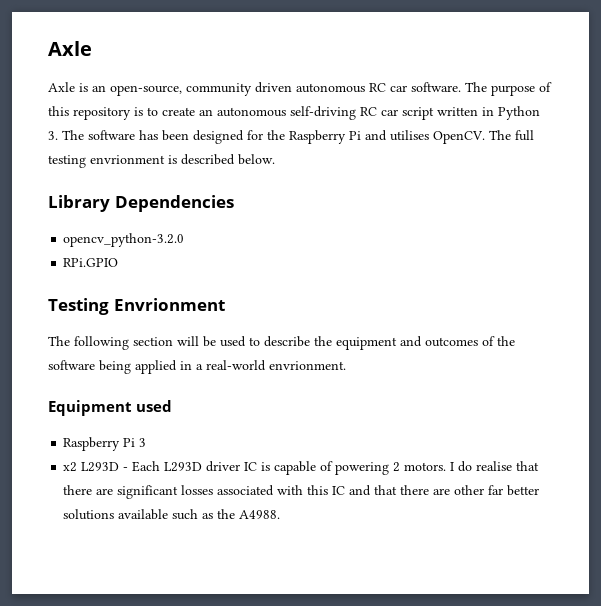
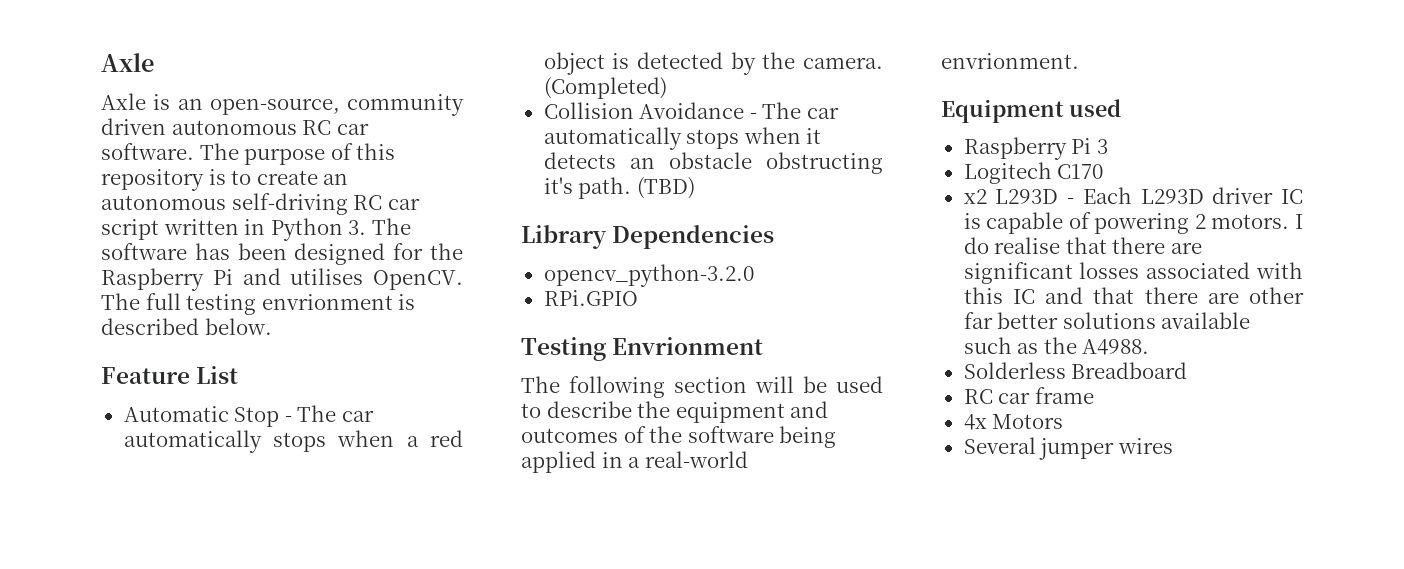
+ Feature List
+ Automatic Stop - The car automatically stops when a red object is detected by the camera. (Completed)
+ Collision Avoidance - The car automatically stops when it detects an obstacle obstructing it's path. (TBD)
+ Logitech C170
+ Solderless Breadboard
+ RC car frame
+ 4x Motors
+ Several jumper wires

